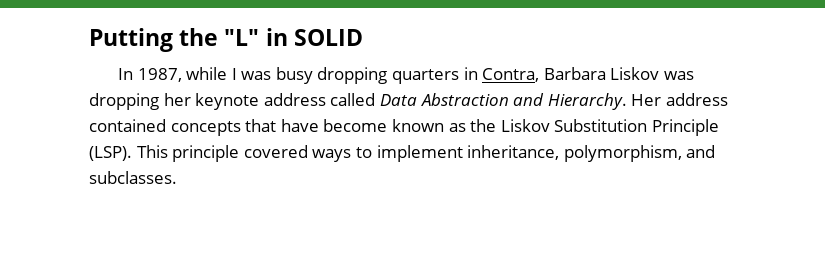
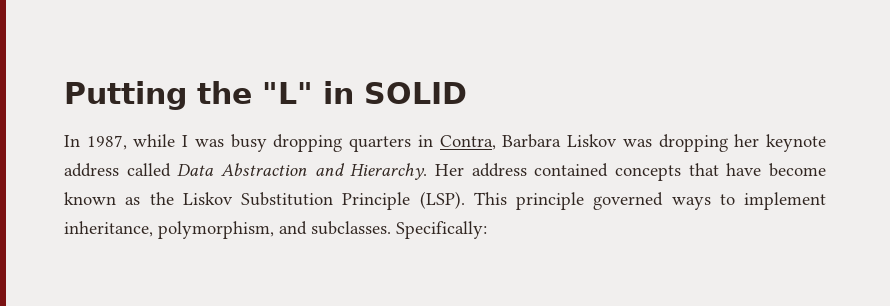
- This principle covered ways to implement inheritance, polymorphism, and subclasses.
+ This principle governed ways to implement inheritance, polymorphism, and subclasses.
+ Specifically:

